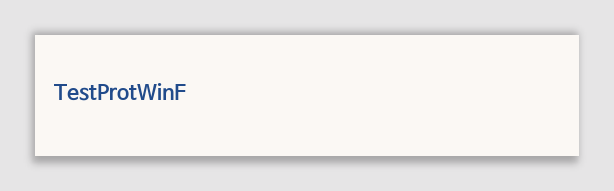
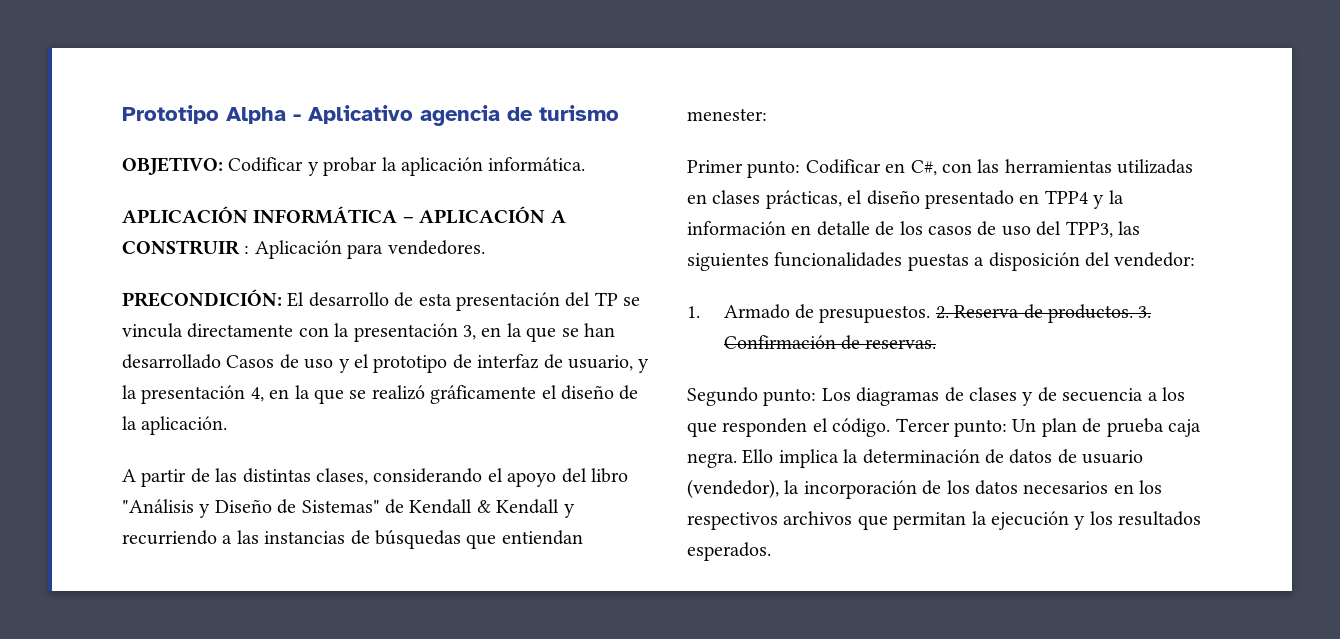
- TestProtWinF
+ Prototipo Alpha - Aplicativo agencia de turismo
+ OBJETIVO: Codificar y probar la aplicación informática.
+ APLICACIÓN INFORMÁTICA – APLICACIÓN A CONSTRUIR : Aplicación para vendedores.
+ PRECONDICIÓN: El desarrollo de esta presentación del TP se vincula directamente con la presentación 3, en la que se han desarrollado Casos de uso y el prototipo de interfaz de usuario, y la presentación 4, en la que se realizó gráficamente el diseño de la aplicación.
+ A partir de las distintas clases, considerando el apoyo del libro "Análisis y Diseño de Sistemas" de Kendall & Kendall y recurriendo a las instancias de búsquedas que entiendan menester:
+ Primer punto: Codificar en C#, con las herramientas utilizadas en clases prácticas, el diseño presentado en TPP4 y la información en detalle de los casos de uso del TPP3, las siguientes funcionalidades puestas a disposición del vendedor:
+ 1. Armado de presupuestos. 2. Reserva de productos. 3. Confirmación de reservas.
+ Segundo punto: Los diagramas de clases y de secuencia a los que responden el código. Tercer punto: Un plan de prueba caja negra. Ello implica la determinación de datos de usuario (vendedor), la incorporación de los datos necesarios en los respectivos archivos que permitan la ejecución y los resultados esperados.

